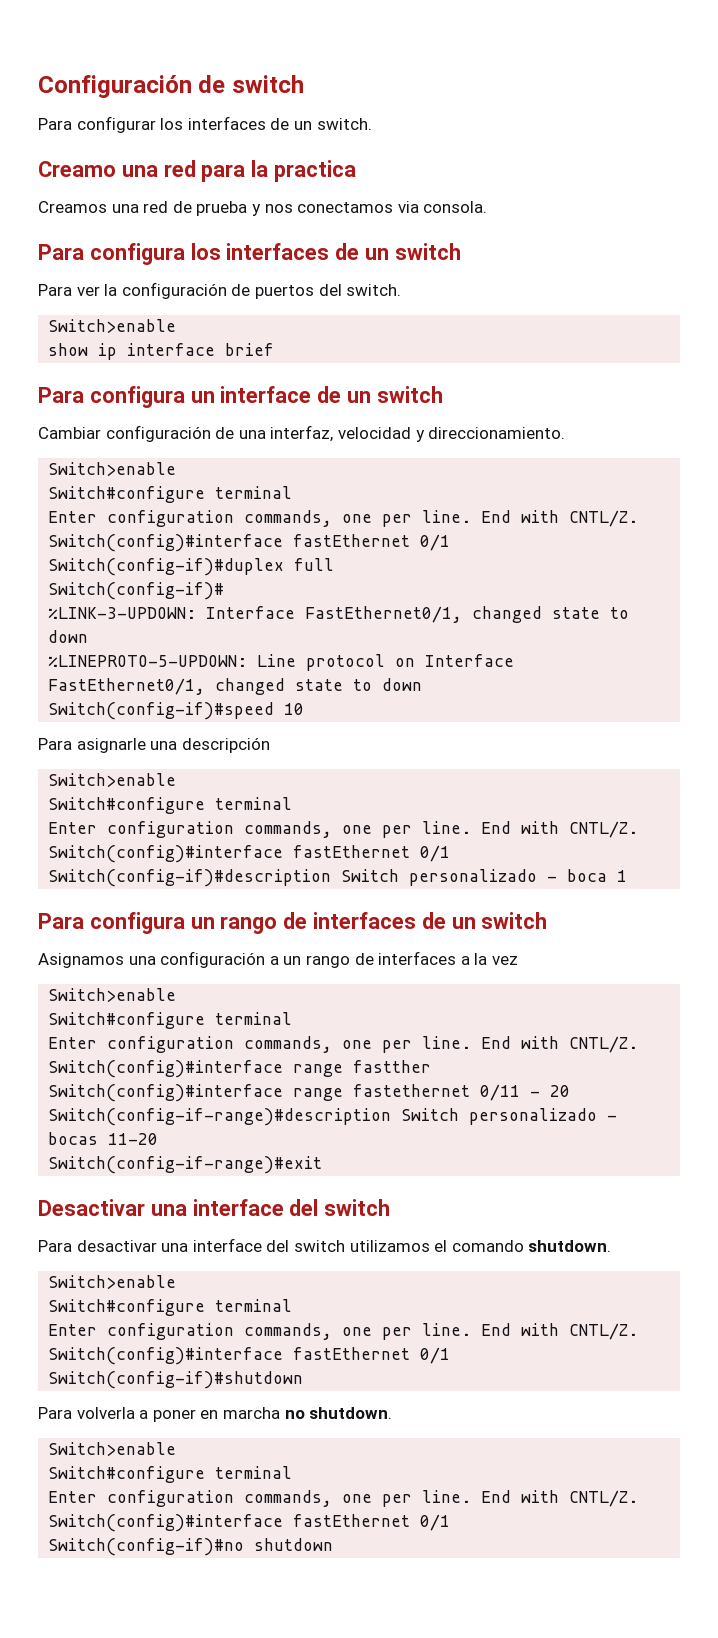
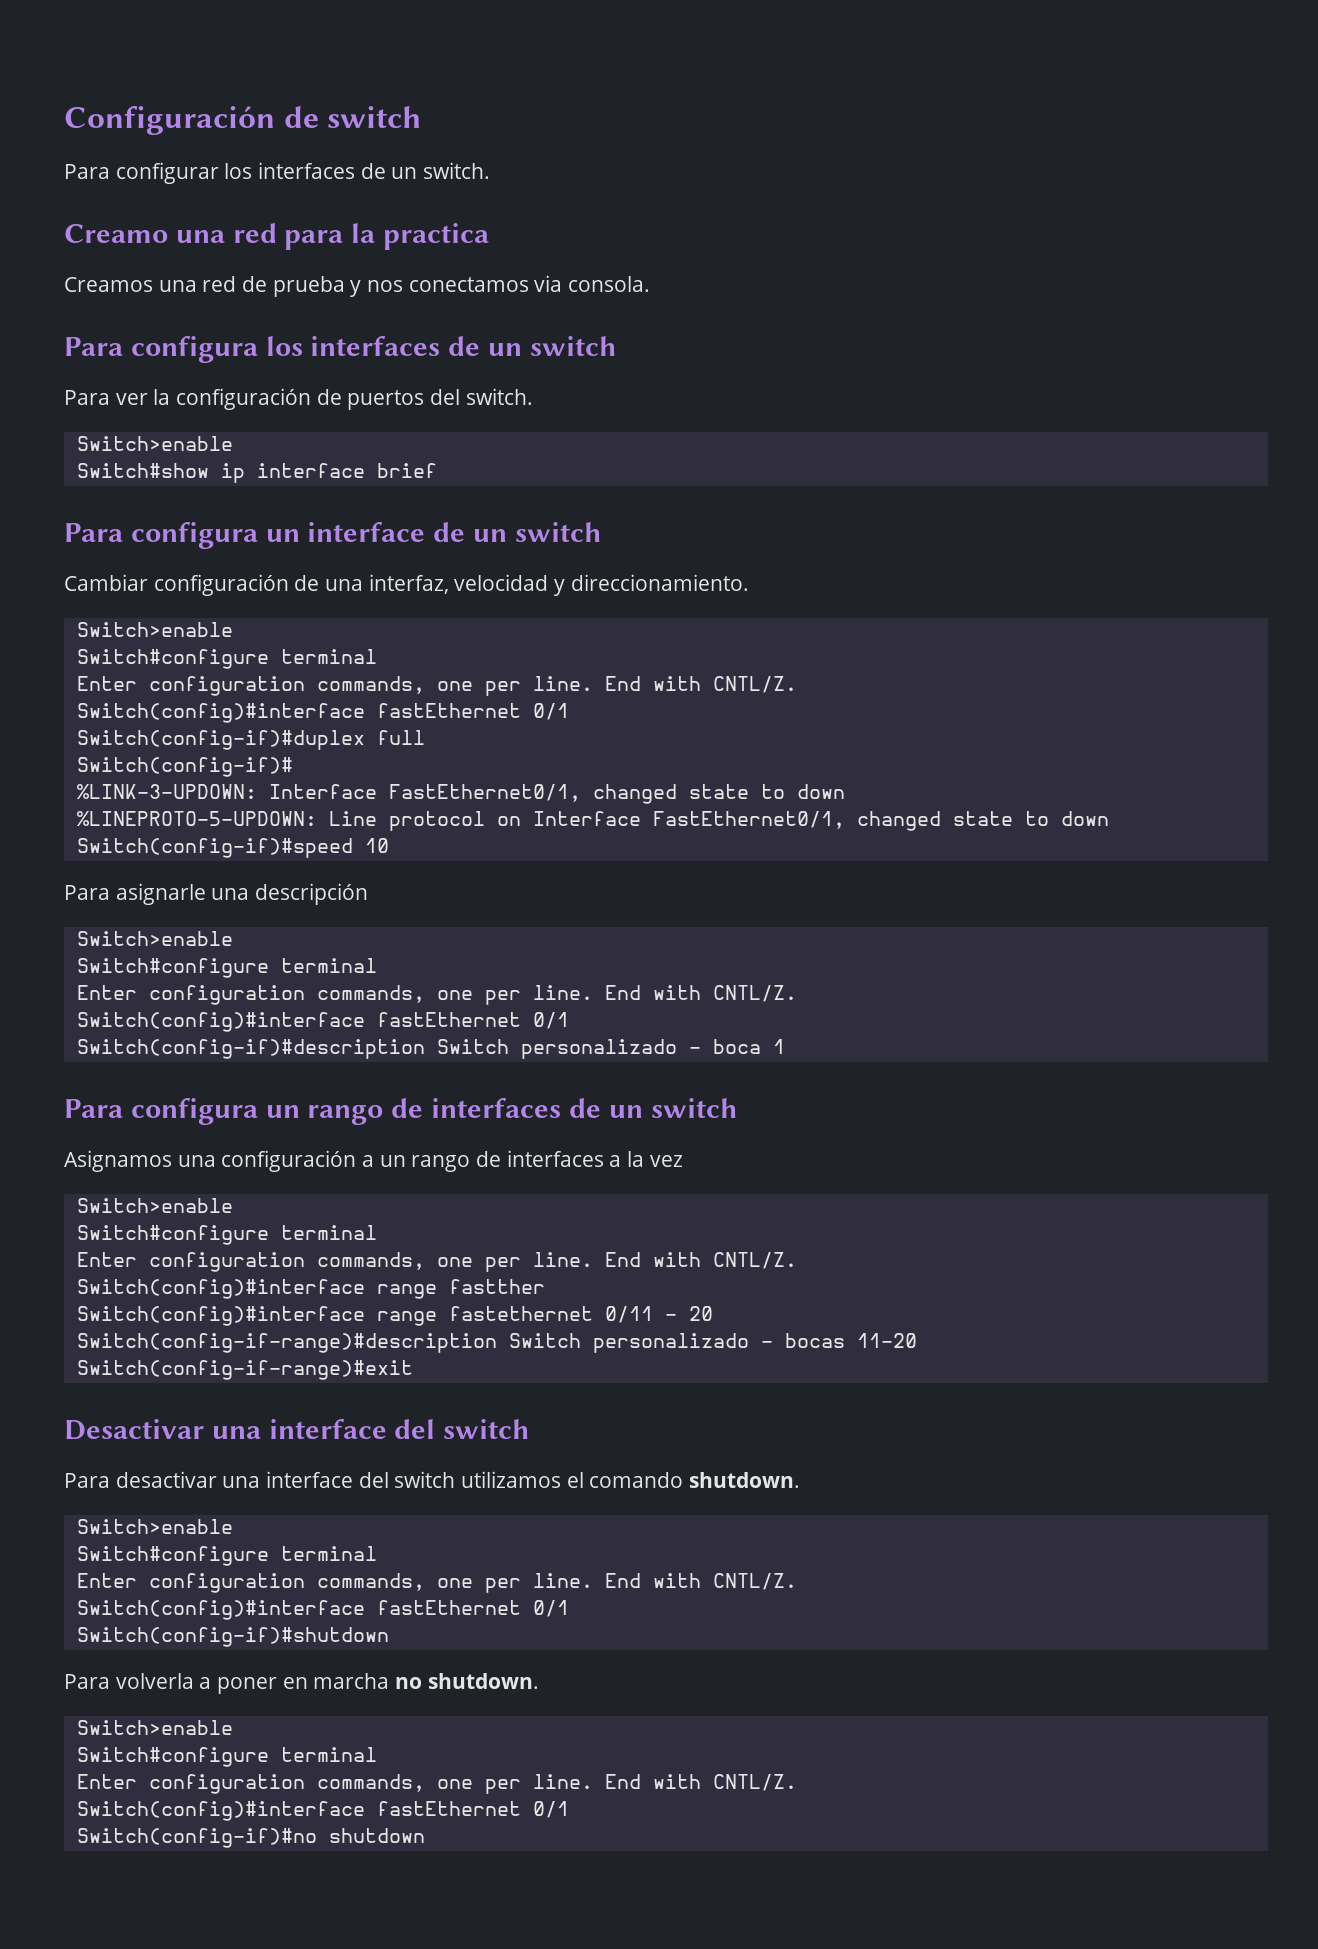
- show ip interface brief
+ Switch#show ip interface brief

